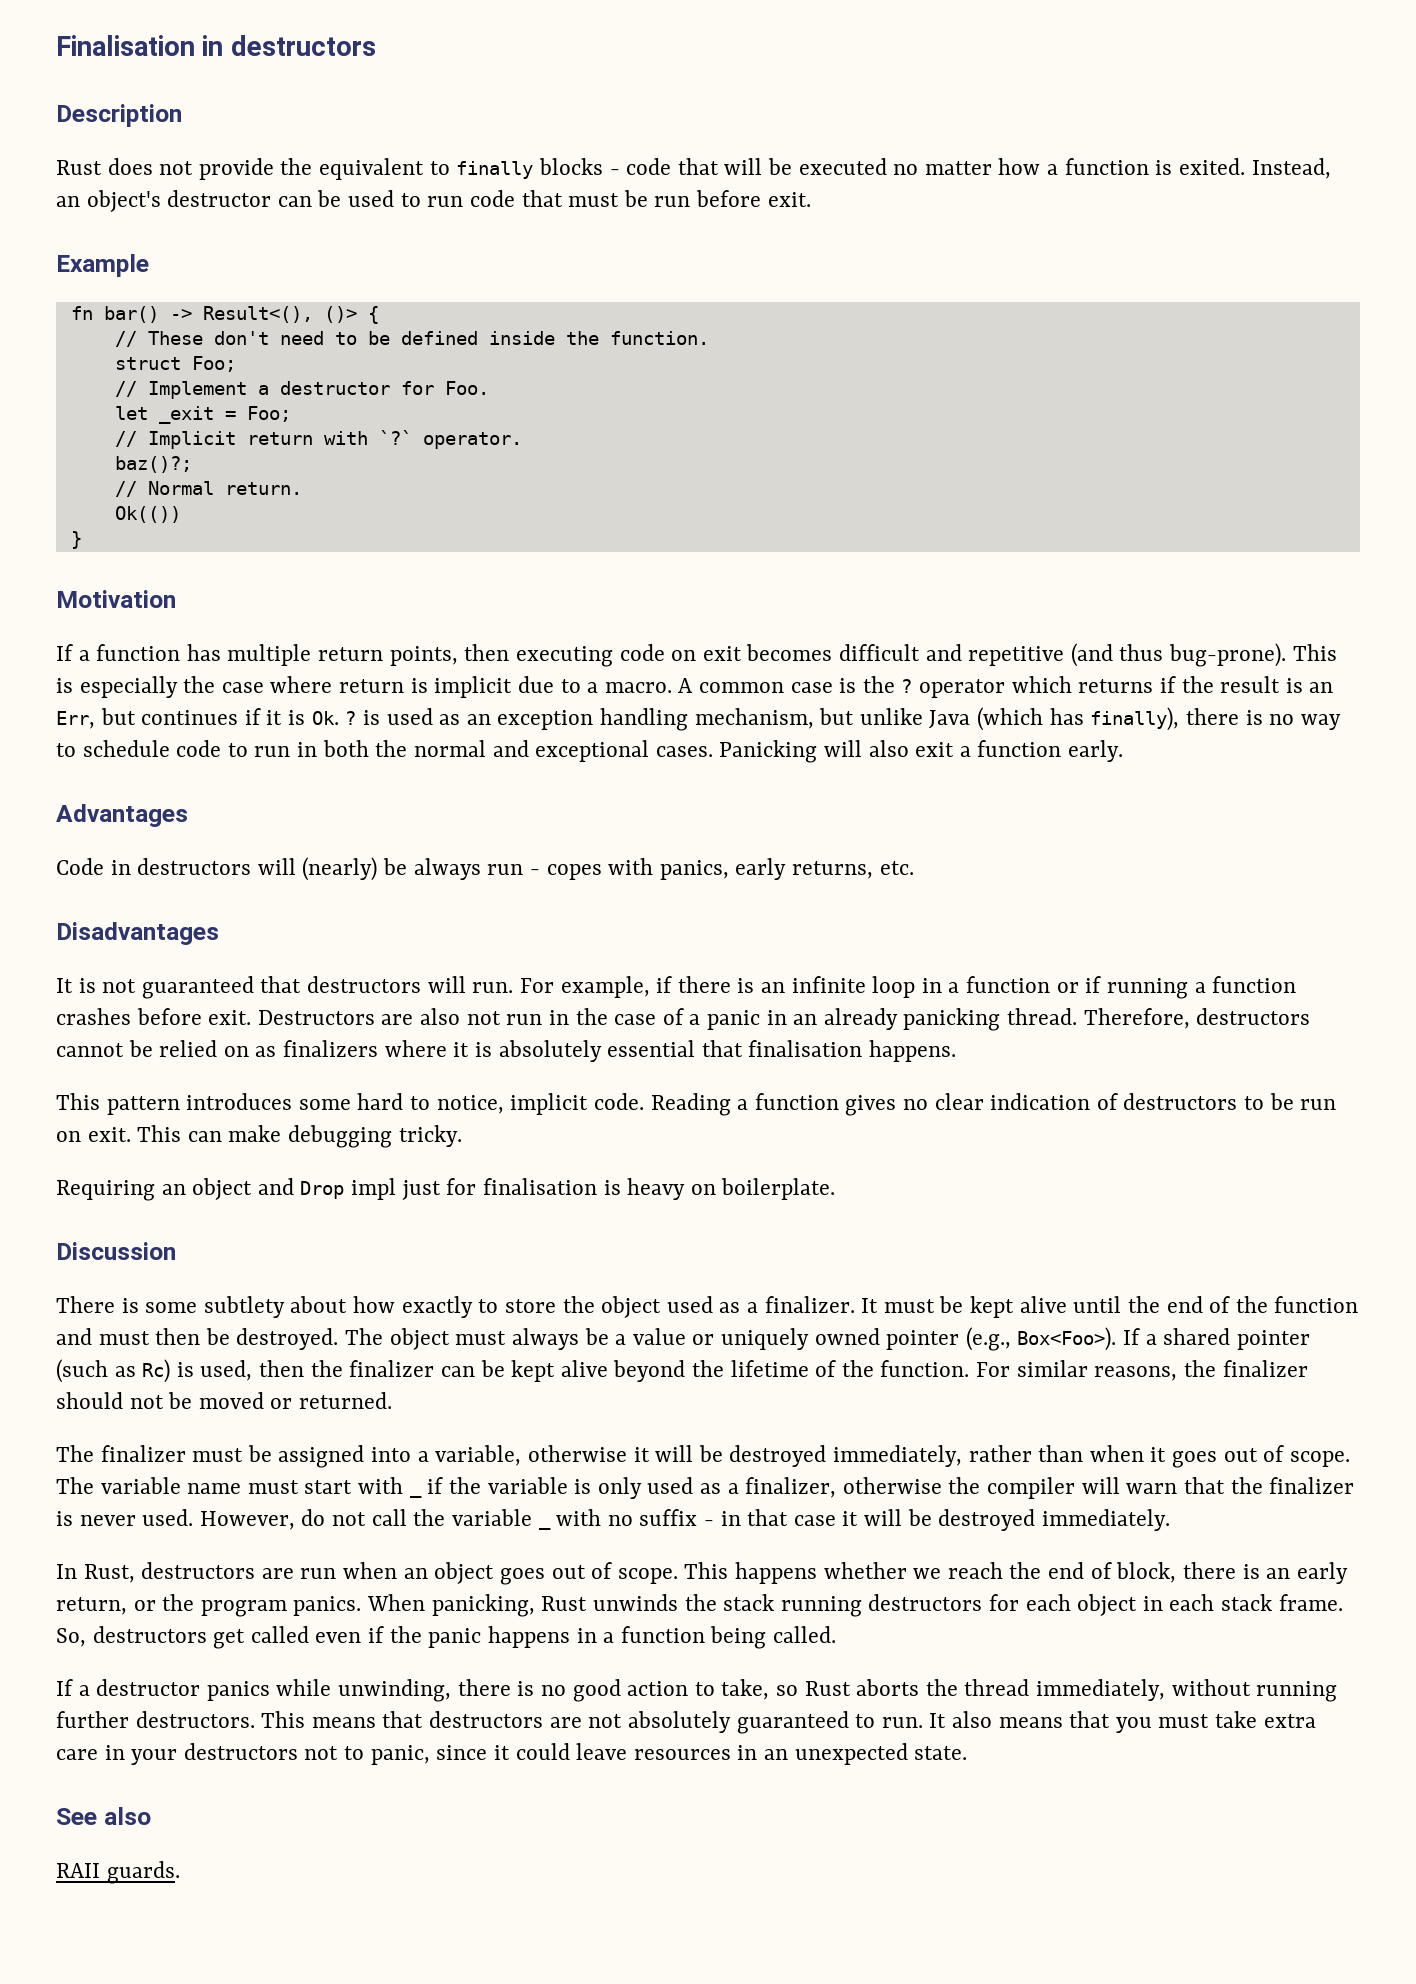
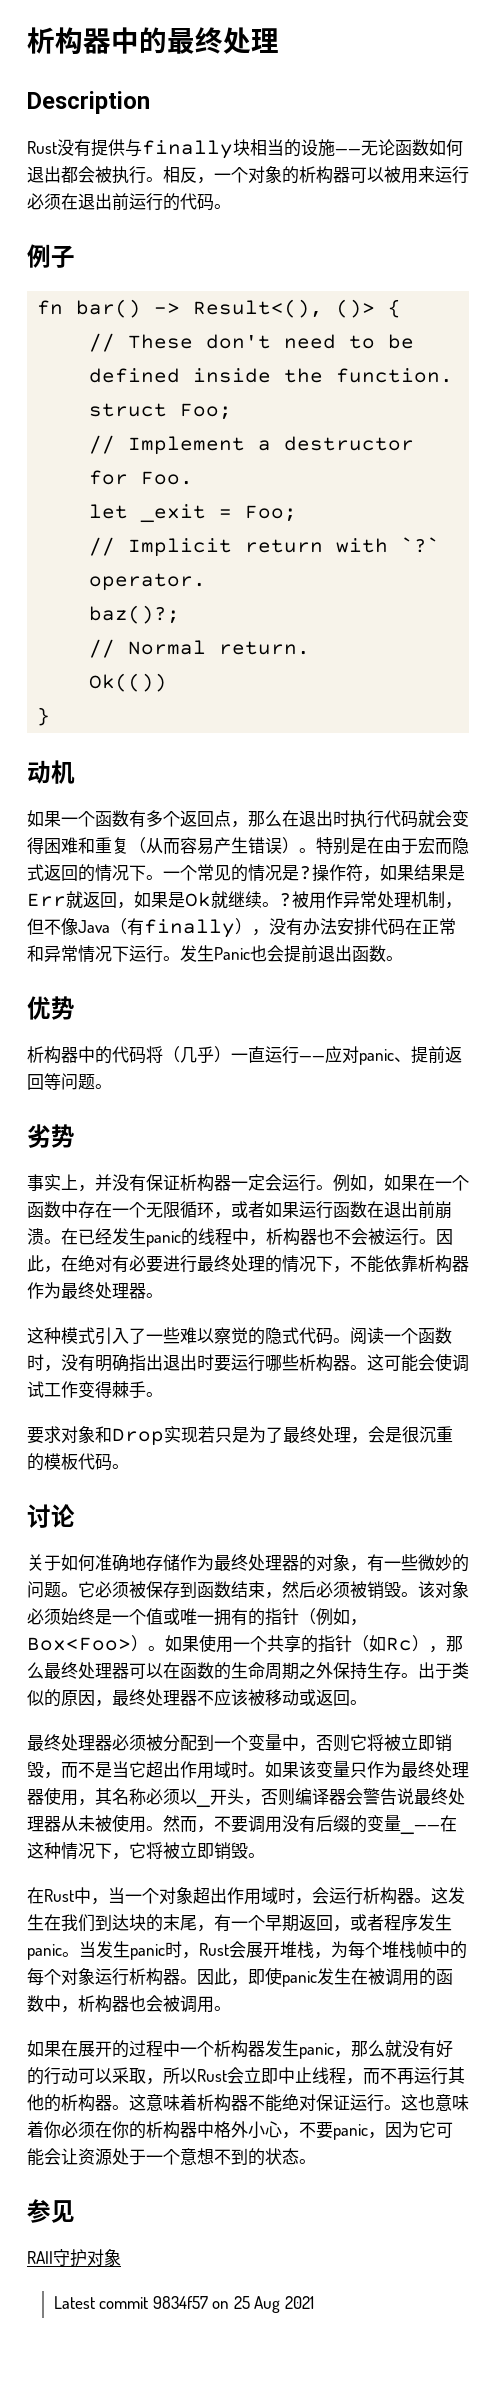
- Finalisation in destructors
+ 析构器中的最终处理
  Description
- Rust does not provide the equivalent to finally blocks - code that will be executed no matter how a function is exited. Instead, an object's destructor can be used to run code that must be run before exit.
- Example
+ Rust没有提供与finally块相当的设施——无论函数如何退出都会被执行。相反，一个对象的析构器可以被用来运行必须在退出前运行的代码。
+ 例子
- Motivation
- If a function has multiple return points, then executing code on exit becomes difficult and repetitive (and thus bug-prone). This is especially the case where return is implicit due to a macro. A common case is the ? operator which returns if the result is an Err, but continues if it is Ok. ? is used as an exception handling mechanism, but unlike Java (which has finally), there is no way to schedule code to run in both the normal and exceptional cases. Panicking will also exit a function early.
- Advantages
- Code in destructors will (nearly) be always run - copes with panics, early returns, etc.
- Disadvantages
- It is not guaranteed that destructors will run. For example, if there is an infinite loop in a function or if running a function crashes before exit. Destructors are also not run in the case of a panic in an already panicking thread. Therefore, destructors cannot be relied on as finalizers where it is absolutely essential that finalisation happens.
- This pattern introduces some hard to notice, implicit code. Reading a function gives no clear indication of destructors to be run on exit. This can make debugging tricky.
- Requiring an object and Drop impl just for finalisation is heavy on boilerplate.
- Discussion
- There is some subtlety about how exactly to store the object used as a finalizer. It must be kept alive until the end of the function and must then be destroyed. The object must always be a value or uniquely owned pointer (e.g., Box<Foo>). If a shared pointer (such as Rc) is used, then the finalizer can be kept alive beyond the lifetime of the function. For similar reasons, the finalizer should not be moved or returned.
- The finalizer must be assigned into a variable, otherwise it will be destroyed immediately, rather than when it goes out of scope. The variable name must start with _ if the variable is only used as a finalizer, otherwise the compiler will warn that the finalizer is never used. However, do not call the variable _ with no suffix - in that case it will be destroyed immediately.
- In Rust, destructors are run when an object goes out of scope. This happens whether we reach the end of block, there is an early return, or the program panics. When panicking, Rust unwinds the stack running destructors for each object in each stack frame. So, destructors get called even if the panic happens in a function being called.
- If a destructor panics while unwinding, there is no good action to take, so Rust aborts the thread immediately, without running further destructors. This means that destructors are not absolutely guaranteed to run. It also means that you must take extra care in your destructors not to panic, since it could leave resources in an unexpected state.
- See also
- RAII guards.
+ 动机
+ 如果一个函数有多个返回点，那么在退出时执行代码就会变得困难和重复（从而容易产生错误）。特别是在由于宏而隐式返回的情况下。一个常见的情况是?操作符，如果结果是Err就返回，如果是Ok就继续。?被用作异常处理机制，但不像Java（有finally），没有办法安排代码在正常和异常情况下运行。发生Panic也会提前退出函数。
+ 优势
+ 析构器中的代码将（几乎）一直运行——应对panic、提前返回等问题。
+ 劣势
+ 事实上，并没有保证析构器一定会运行。例如，如果在一个函数中存在一个无限循环，或者如果运行函数在退出前崩溃。在已经发生panic的线程中，析构器也不会被运行。因此，在绝对有必要进行最终处理的情况下，不能依靠析构器作为最终处理器。
+ 这种模式引入了一些难以察觉的隐式代码。阅读一个函数时，没有明确指出退出时要运行哪些析构器。这可能会使调试工作变得棘手。
+ 要求对象和Drop实现若只是为了最终处理，会是很沉重的模板代码。
+ 讨论
+ 关于如何准确地存储作为最终处理器的对象，有一些微妙的问题。它必须被保存到函数结束，然后必须被销毁。该对象必须始终是一个值或唯一拥有的指针（例如，Box<Foo>）。如果使用一个共享的指针（如Rc），那么最终处理器可以在函数的生命周期之外保持生存。出于类似的原因，最终处理器不应该被移动或返回。
+ 最终处理器必须被分配到一个变量中，否则它将被立即销毁，而不是当它超出作用域时。如果该变量只作为最终处理器使用，其名称必须以_开头，否则编译器会警告说最终处理器从未被使用。然而，不要调用没有后缀的变量_——在这种情况下，它将被立即销毁。
+ 在Rust中，当一个对象超出作用域时，会运行析构器。这发生在我们到达块的末尾，有一个早期返回，或者程序发生panic。当发生panic时，Rust会展开堆栈，为每个堆栈帧中的每个对象运行析构器。因此，即使panic发生在被调用的函数中，析构器也会被调用。
+ 如果在展开的过程中一个析构器发生panic，那么就没有好的行动可以采取，所以Rust会立即中止线程，而不再运行其他的析构器。这意味着析构器不能绝对保证运行。这也意味着你必须在你的析构器中格外小心，不要panic，因为它可能会让资源处于一个意想不到的状态。
+ 参见
+ RAII守护对象
+ Latest commit 9834f57 on 25 Aug 2021

